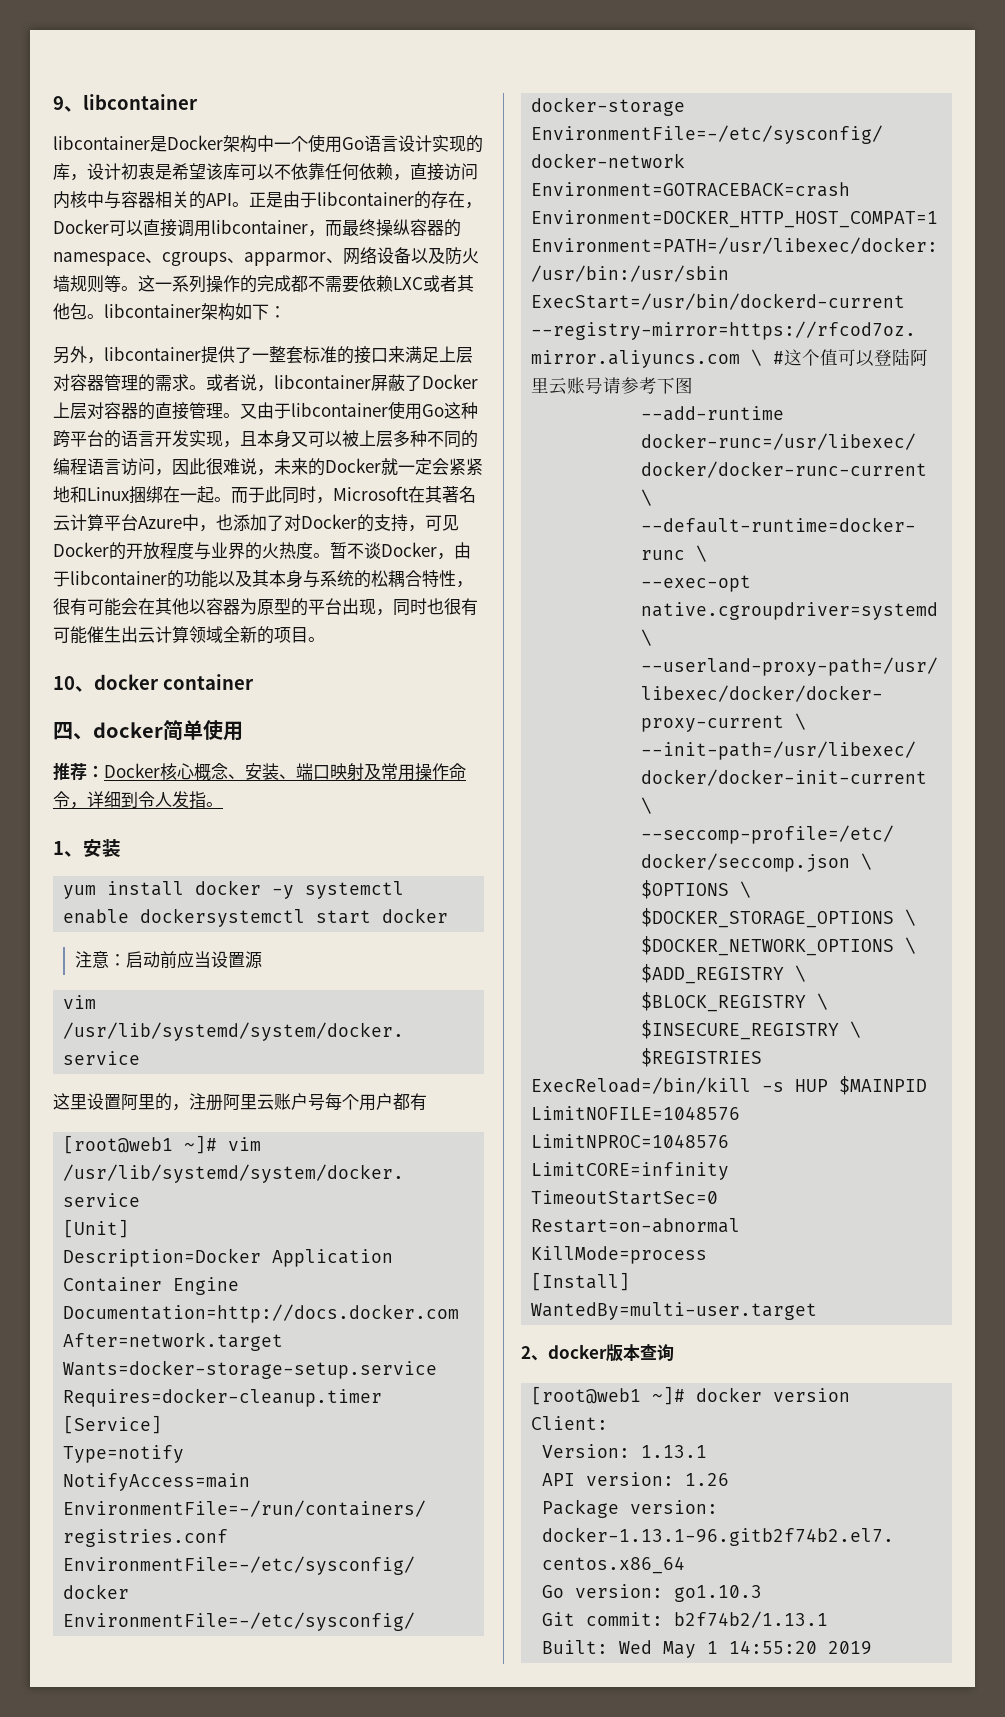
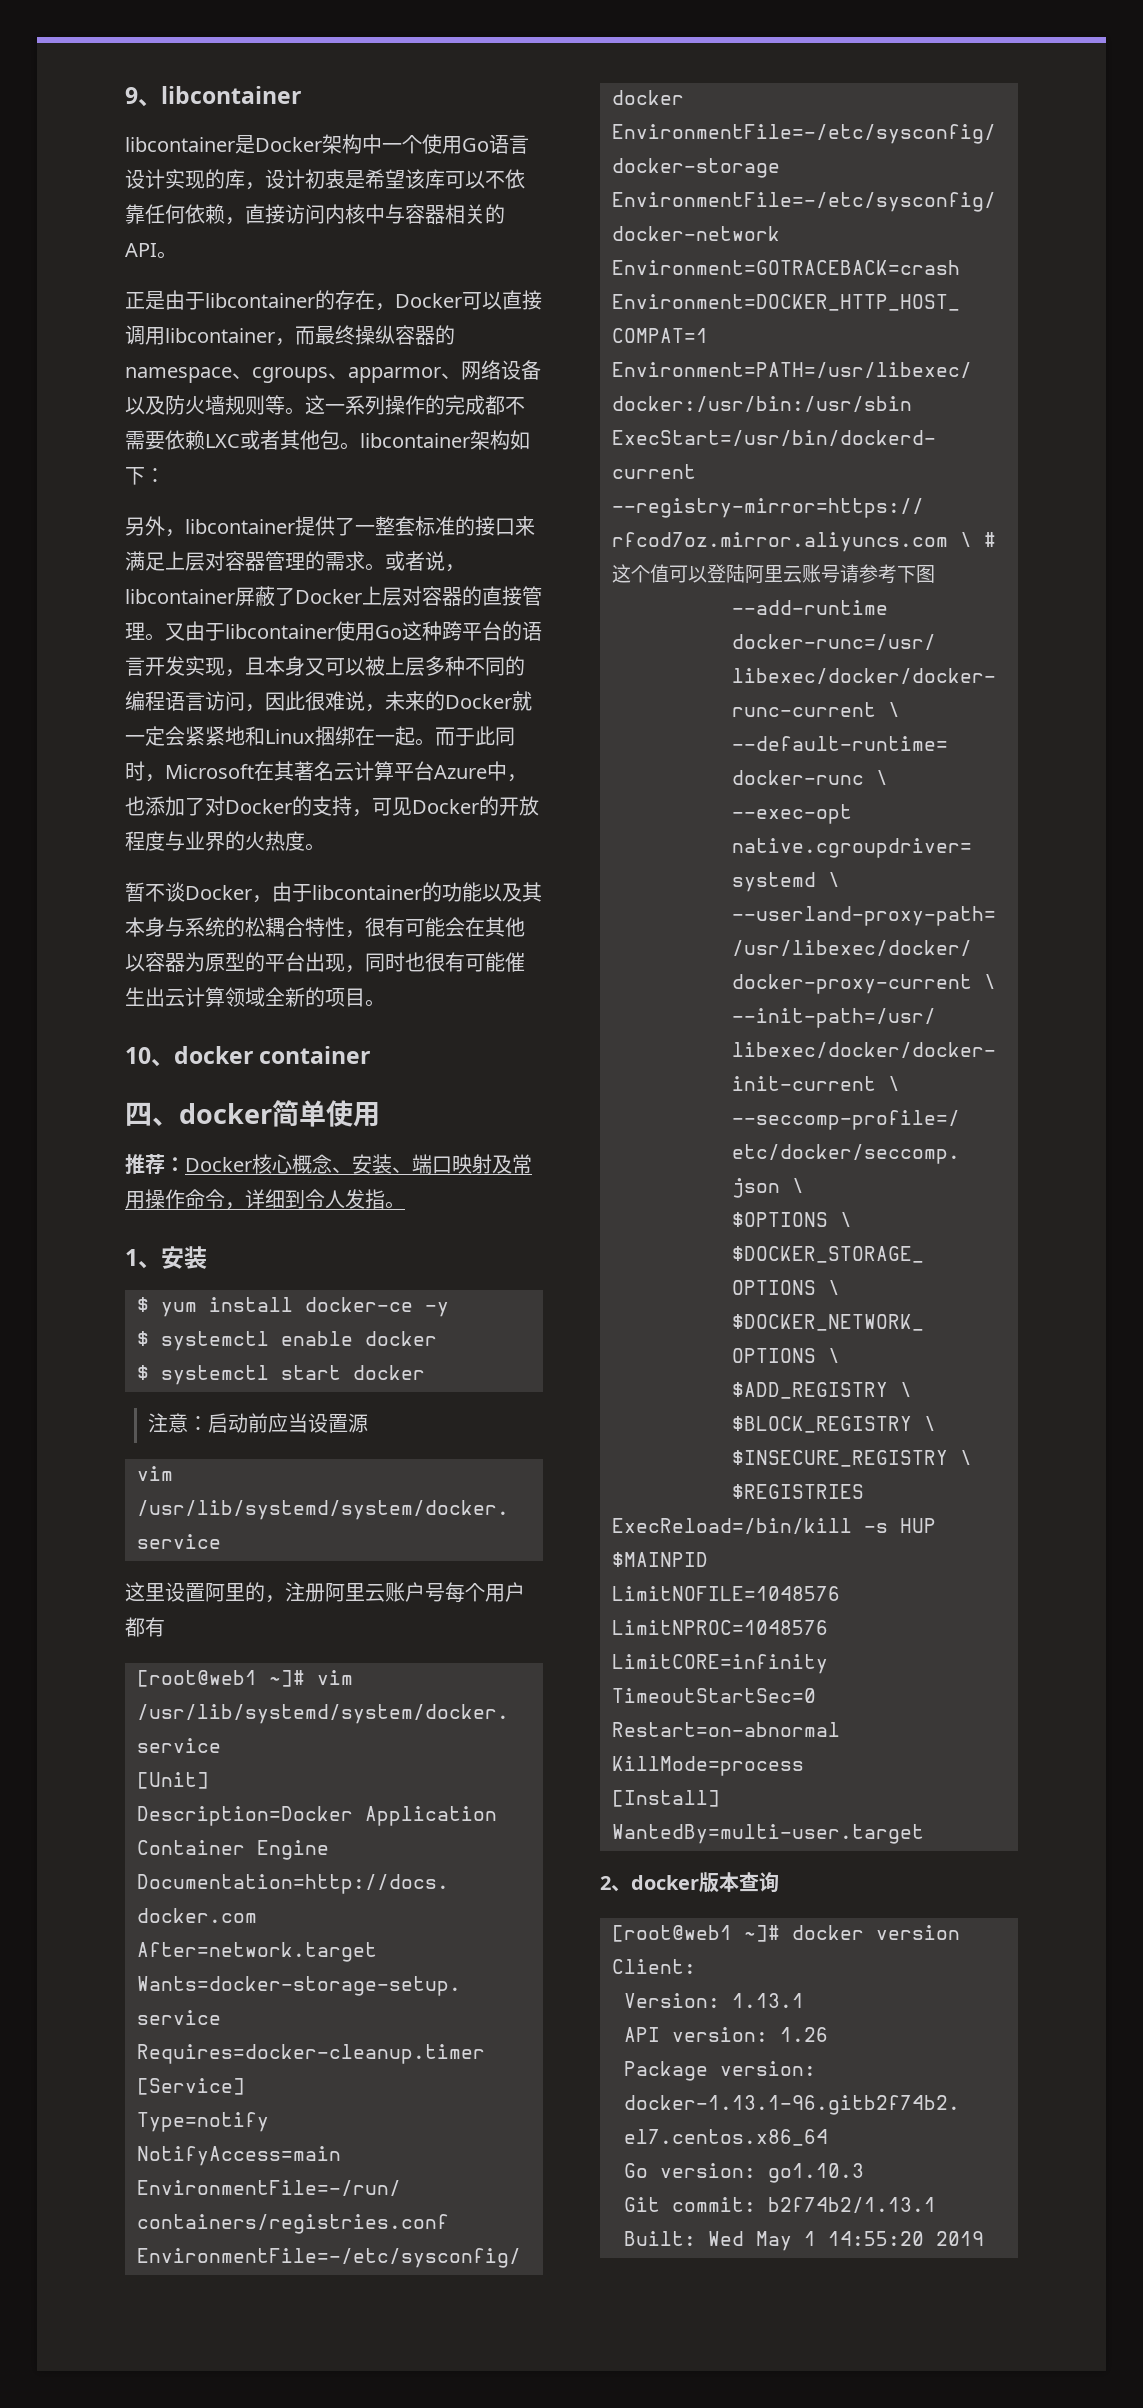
- libcontainer是Docker架构中一个使用Go语言设计实现的库，设计初衷是希望该库可以不依靠任何依赖，直接访问内核中与容器相关的API。正是由于libcontainer的存在，Docker可以直接调用libcontainer，而最终操纵容器的namespace、cgroups、apparmor、网络设备以及防火墙规则等。
+ libcontainer是Docker架构中一个使用Go语言设计实现的库，设计初衷是希望该库可以不依靠任何依赖，直接访问内核中与容器相关的API。
+ 正是由于libcontainer的存在，Docker可以直接调用libcontainer，而最终操纵容器的namespace、cgroups、apparmor、网络设备以及防火墙规则等。
- 而于此同时，Microsoft在其著名云计算平台Azure中，也添加了对Docker的支持，可见Docker的开放程度与业界的火热度。暂不谈Docker，由于libcontainer的功能以及其本身与系统的松耦合特性，很有可能会在其他以容器为原型的平台出现，同时也很有可能催生出云计算领域全新的项目。
+ 而于此同时，Microsoft在其著名云计算平台Azure中，也添加了对Docker的支持，可见Docker的开放程度与业界的火热度。
+ 暂不谈Docker，由于libcontainer的功能以及其本身与系统的松耦合特性，很有可能会在其他以容器为原型的平台出现，同时也很有可能催生出云计算领域全新的项目。
- yum install docker -y systemctl enable dockersystemctl start docker
+ $ yum install docker-ce -y
+ $ systemctl enable docker
+ $ systemctl start docker

